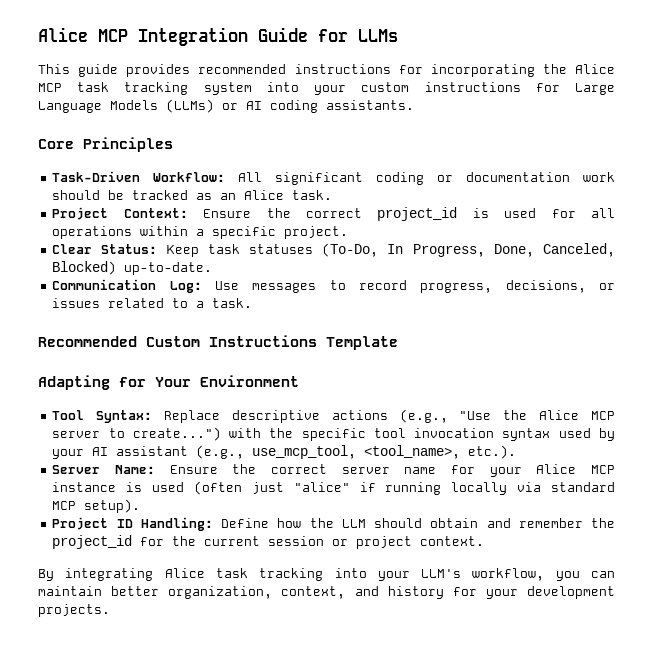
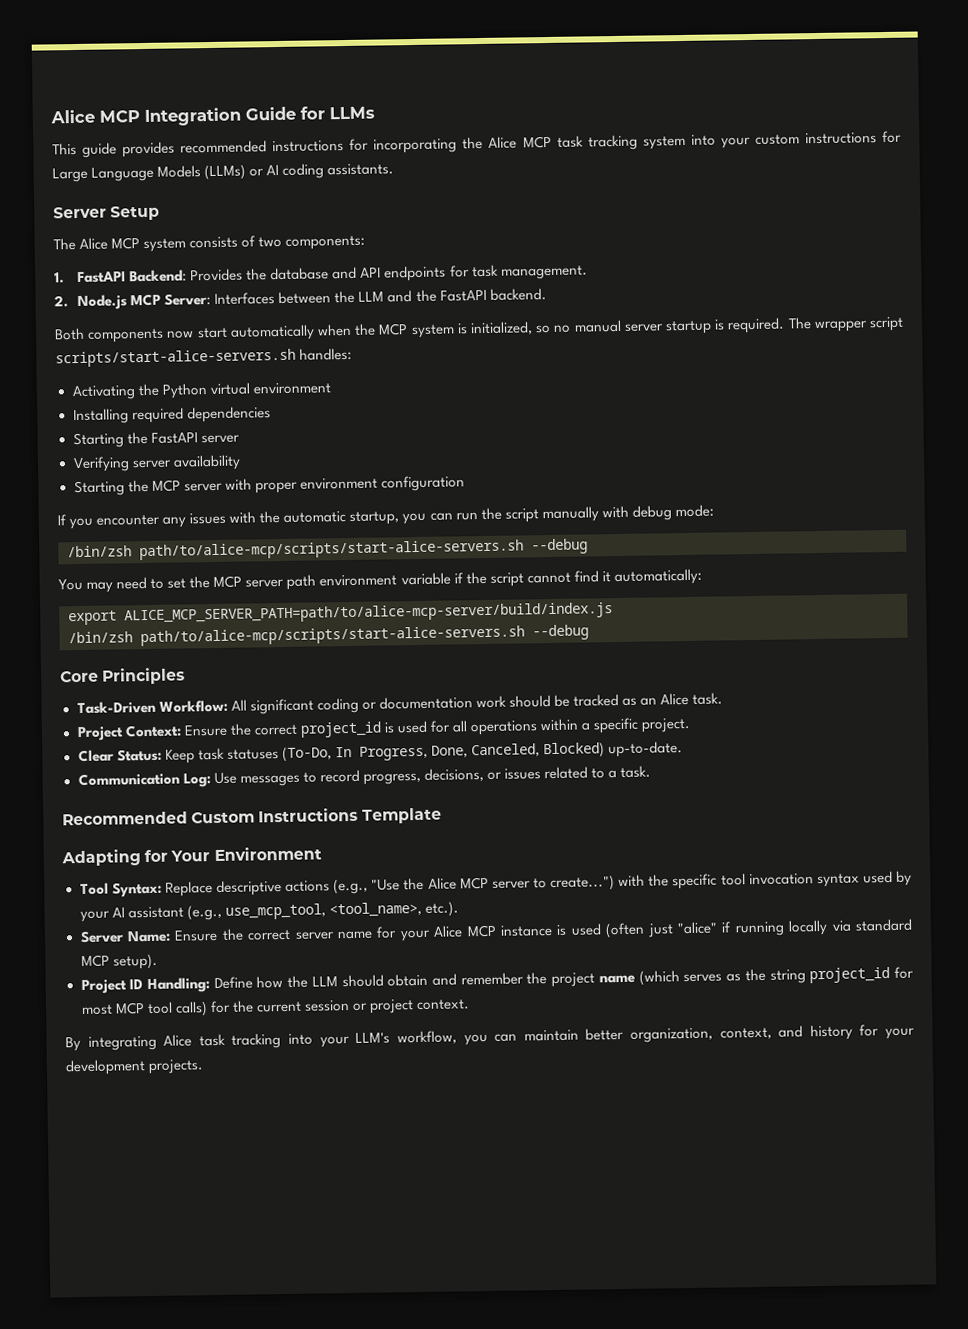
+ Server Setup
+ The Alice MCP system consists of two components:
+ 1. FastAPI Backend: Provides the database and API endpoints for task management.
+ 2. Node.js MCP Server: Interfaces between the LLM and the FastAPI backend.
+ Both components now start automatically when the MCP system is initialized, so no manual server startup is required. The wrapper script scripts/start-alice-servers.sh handles:
+ Activating the Python virtual environment
+ Installing required dependencies
+ Starting the FastAPI server
+ Verifying server availability
+ Starting the MCP server with proper environment configuration
+ If you encounter any issues with the automatic startup, you can run the script manually with debug mode:
+ /bin/zsh path/to/alice-mcp/scripts/start-alice-servers.sh --debug
+ You may need to set the MCP server path environment variable if the script cannot find it automatically:
+ export ALICE_MCP_SERVER_PATH=path/to/alice-mcp-server/build/index.js
+ /bin/zsh path/to/alice-mcp/scripts/start-alice-servers.sh --debug
- Project ID Handling: Define how the LLM should obtain and remember the project_id for the current session or project context.
+ Project ID Handling: Define how the LLM should obtain and remember the project name (which serves as the string project_id for most MCP tool calls) for the current session or project context.

